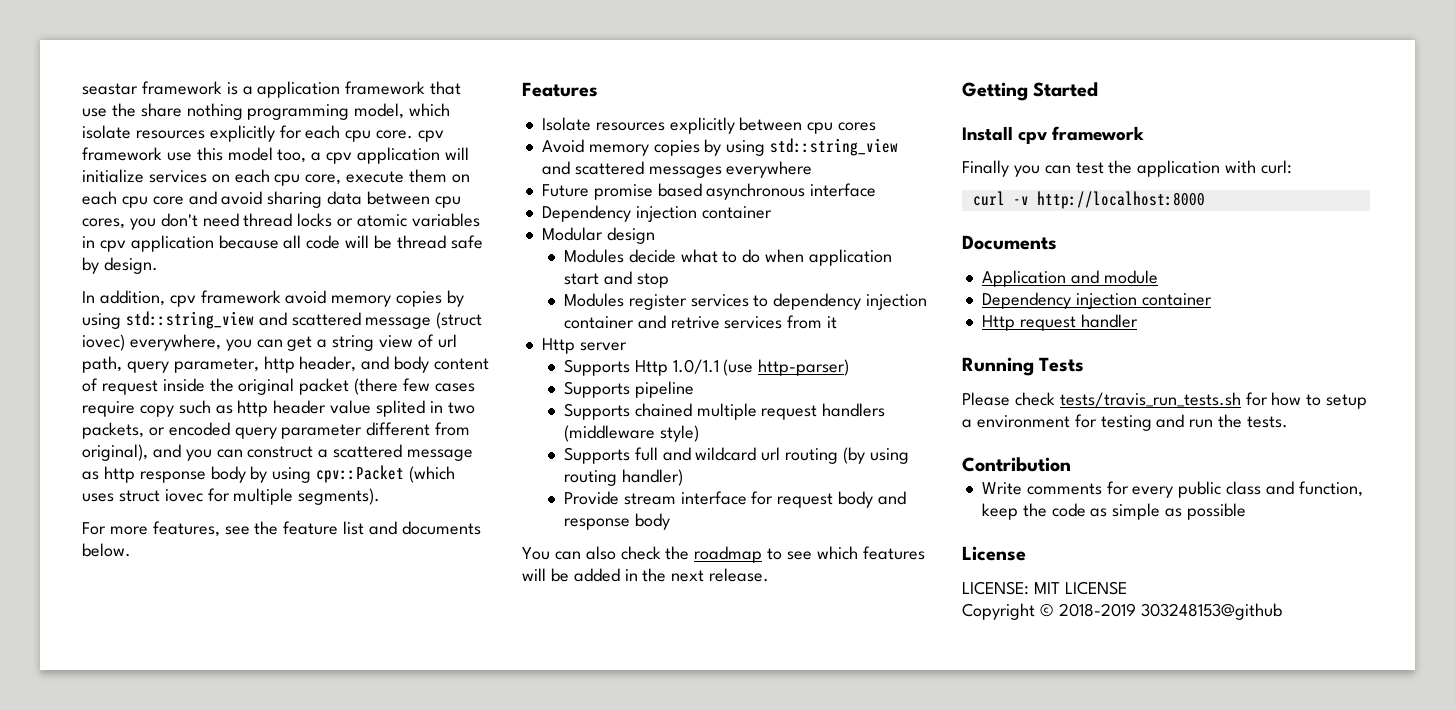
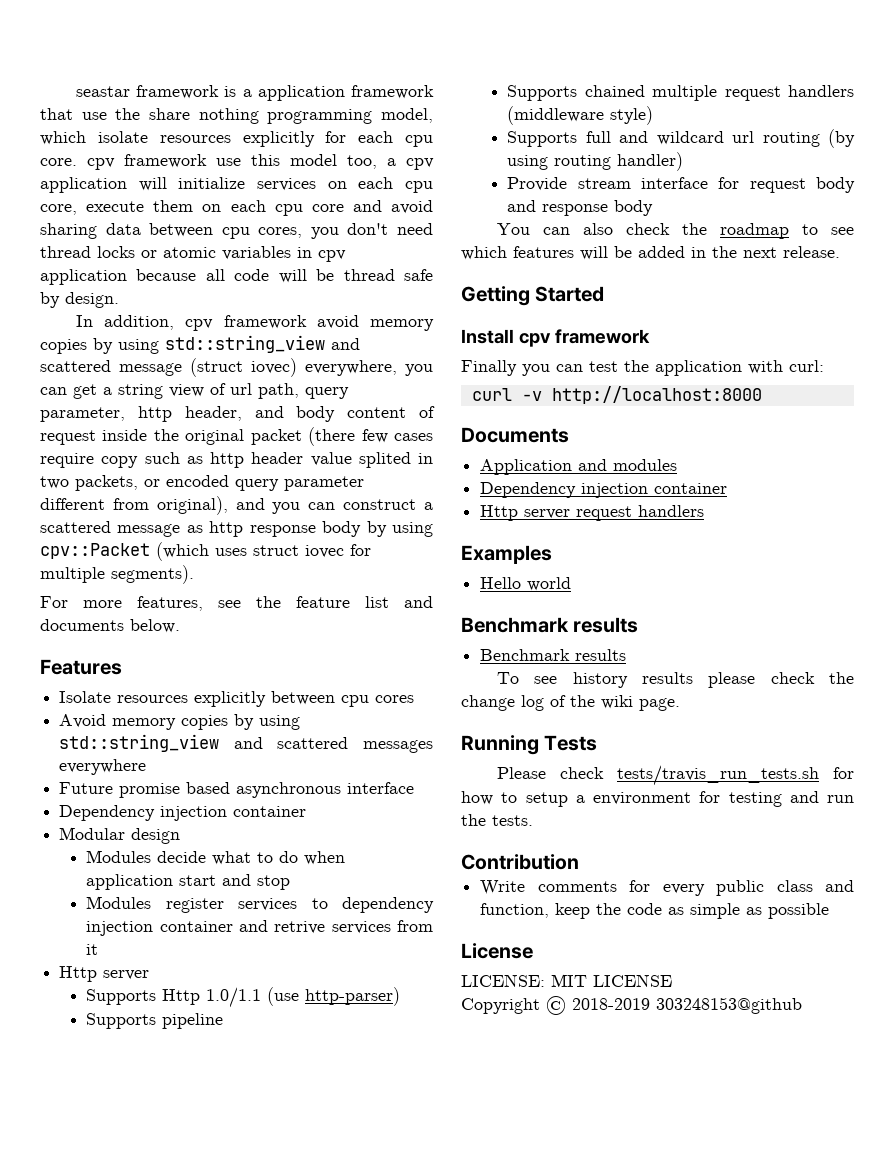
- Application and module
+ Application and modules
- Http request handler
+ Http server request handlers
+ Examples
+ Hello world
+ Benchmark results
+ Benchmark results
+ To see history results please check the change log of the wiki page.

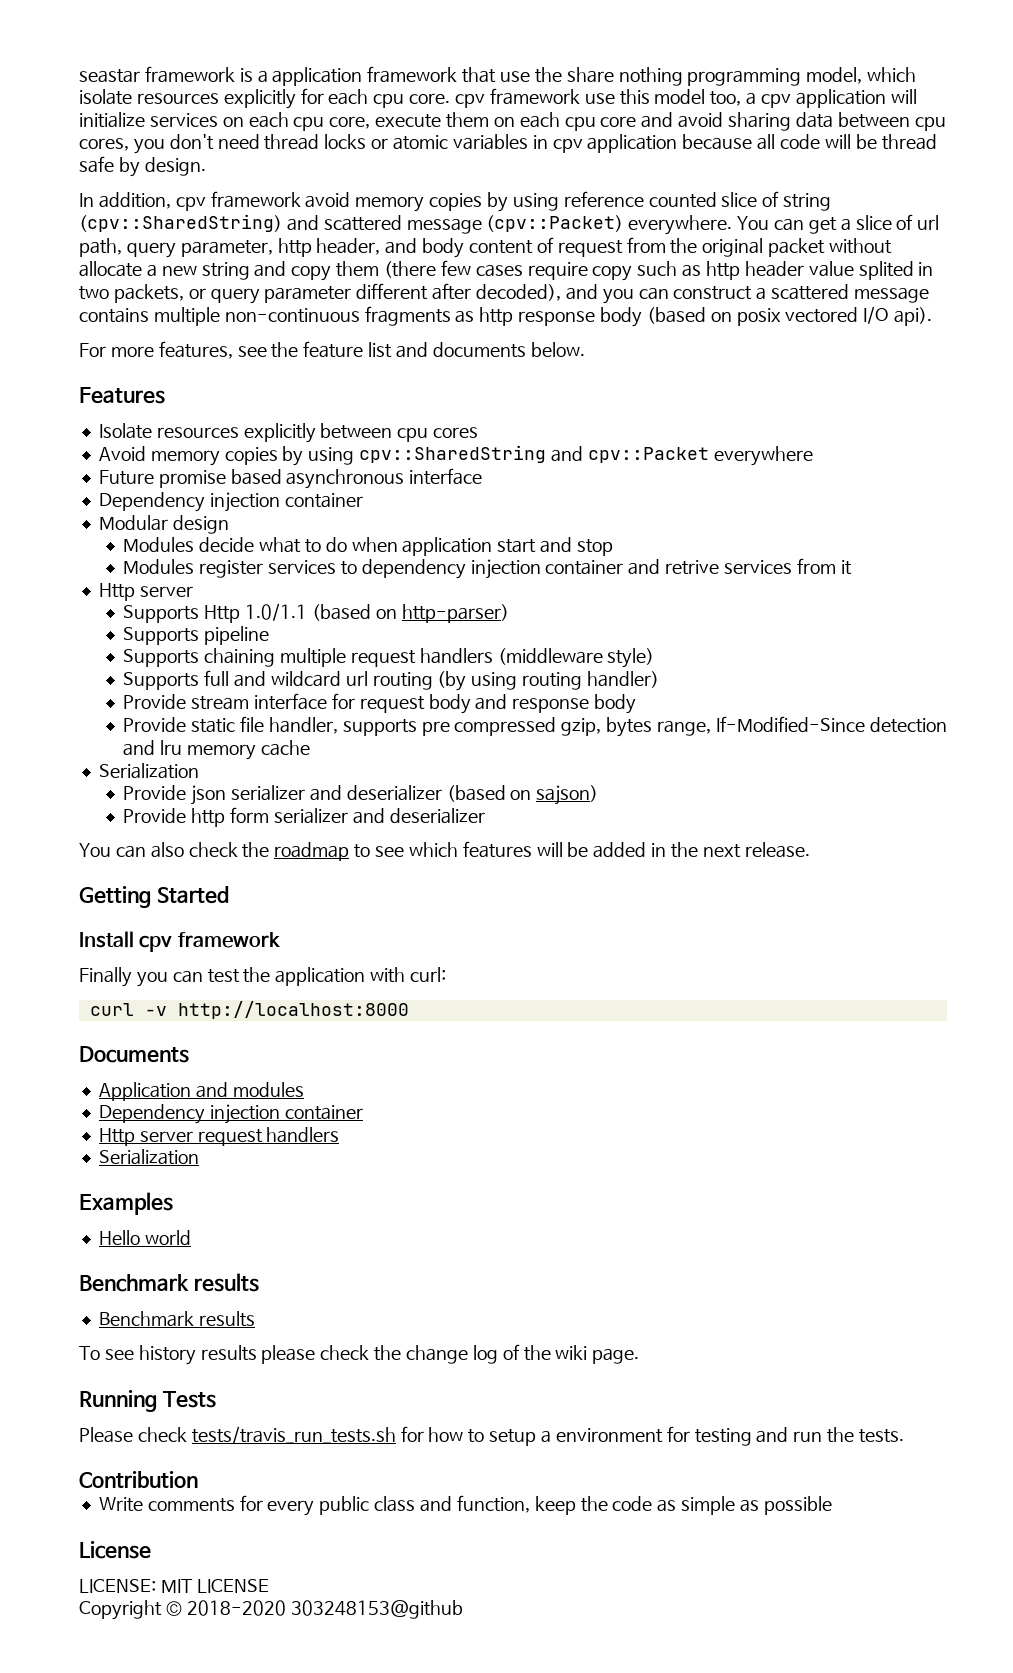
- In addition, cpv framework avoid memory copies by using std::string_view and scattered message (struct iovec) everywhere, you can get a string view of url path, query parameter, http header, and body content of request inside the original packet (there few cases require copy such as http header value splited in two packets, or encoded query parameter different from original), and you can construct a scattered message as http response body by using cpv::Packet (which uses struct iovec for multiple segments).
+ In addition, cpv framework avoid memory copies by using reference counted slice of string (cpv::SharedString) and scattered message (cpv::Packet) everywhere. You can get a slice of url path, query parameter, http header, and body content of request from the original packet without allocate a new string and copy them (there few cases require copy such as http header value splited in two packets, or query parameter different after decoded), and you can construct a scattered message contains multiple non-continuous fragments as http response body (based on posix vectored I/O api).
- Avoid memory copies by using std::string_view and scattered messages everywhere
+ Avoid memory copies by using cpv::SharedString and cpv::Packet everywhere
- Supports Http 1.0/1.1 (use http-parser)
+ Supports Http 1.0/1.1 (based on http-parser)
- Supports chained multiple request handlers (middleware style)
+ Supports chaining multiple request handlers (middleware style)
+ Provide static file handler, supports pre compressed gzip, bytes range, If-Modified-Since detection and lru memory cache
+ Serialization
+ Provide json serializer and deserializer (based on sajson)
+ Provide http form serializer and deserializer
  Http server request handlers
+ Serialization
- Copyright © 2018-2019 303248153@github
+ Copyright © 2018-2020 303248153@github

